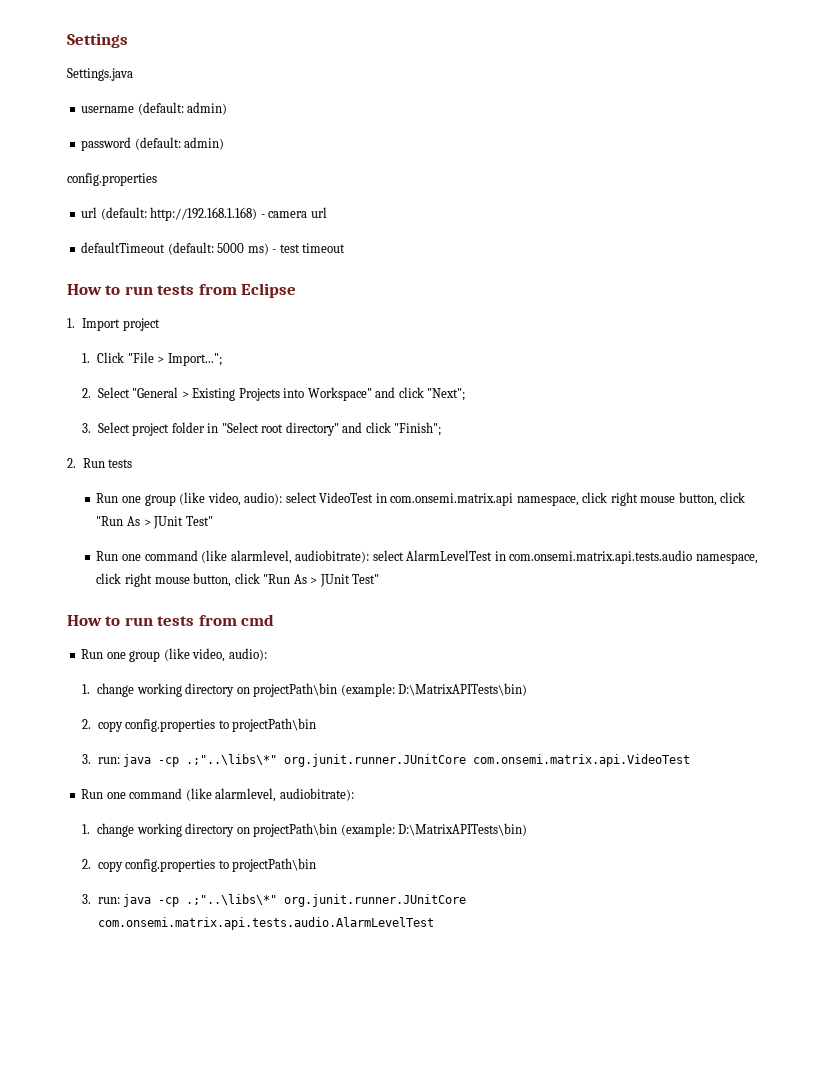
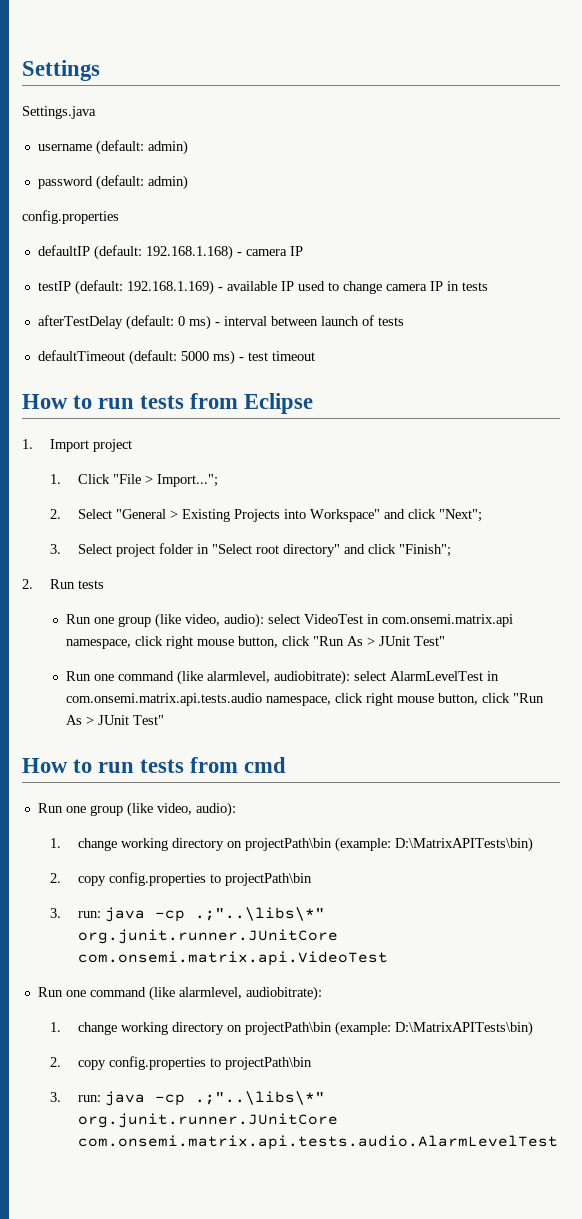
- url (default: http://192.168.1.168) - camera url
+ defaultIP (default: 192.168.1.168) - camera IP
+ testIP (default: 192.168.1.169) - available IP used to change camera IP in tests
+ afterTestDelay (default: 0 ms) - interval between launch of tests

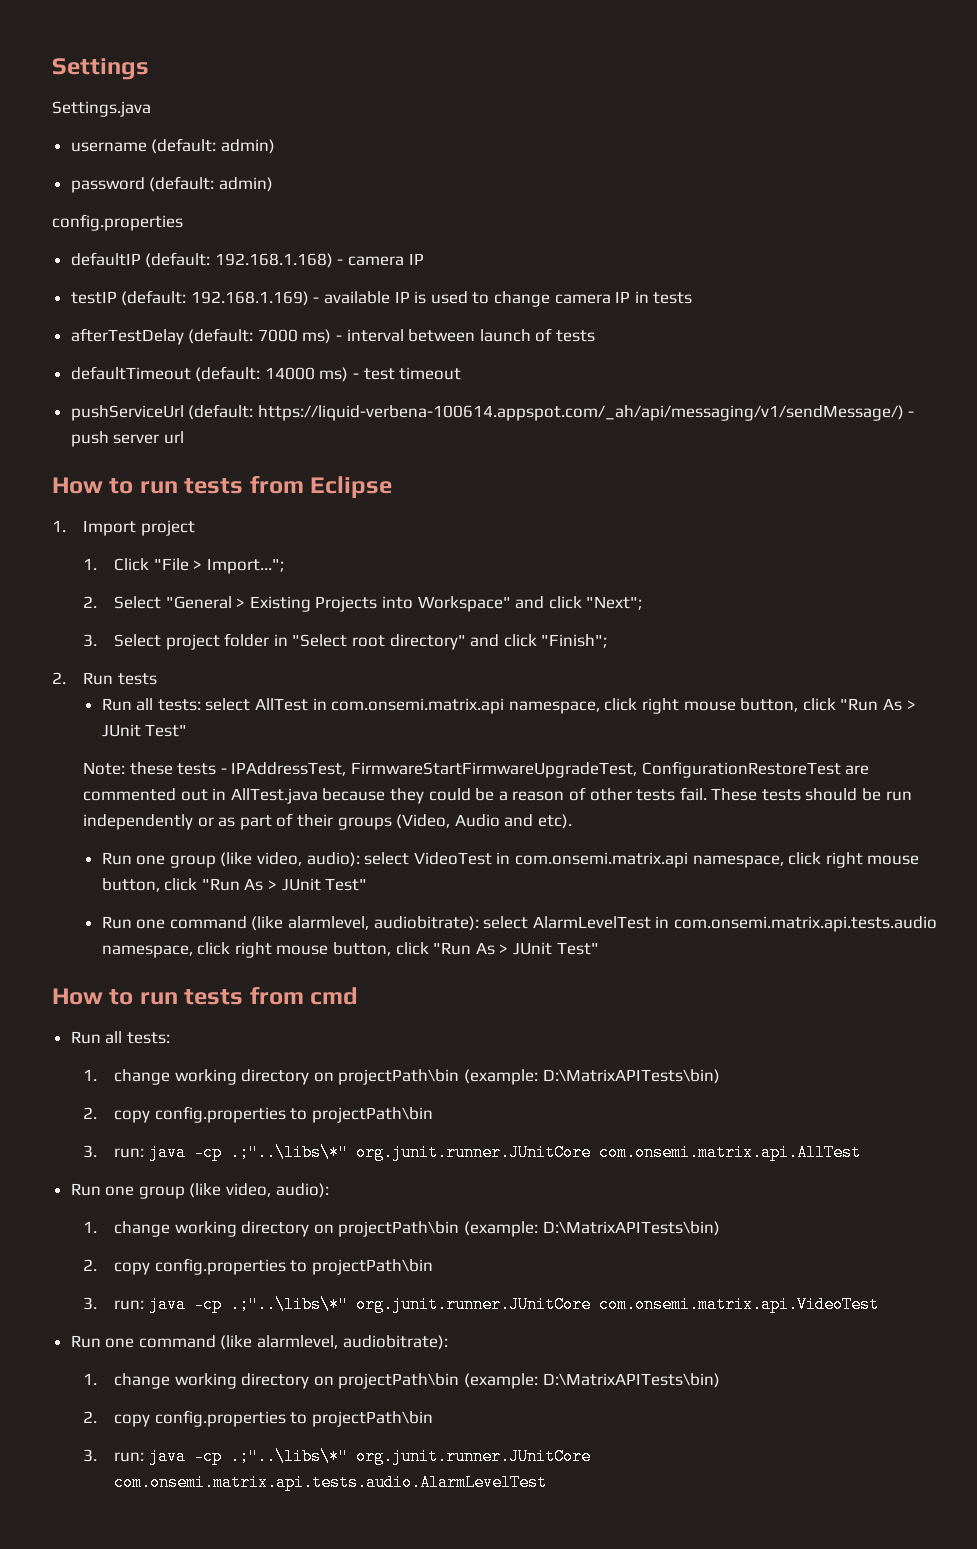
- testIP (default: 192.168.1.169) - available IP used to change camera IP in tests
+ testIP (default: 192.168.1.169) - available IP is used to change camera IP in tests
- afterTestDelay (default: 0 ms) - interval between launch of tests
+ afterTestDelay (default: 7000 ms) - interval between launch of tests
- defaultTimeout (default: 5000 ms) - test timeout
+ defaultTimeout (default: 14000 ms) - test timeout
+ pushServiceUrl (default: https://liquid-verbena-100614.appspot.com/_ah/api/messaging/v1/sendMessage/) - push server url
+ Run all tests: select AllTest in com.onsemi.matrix.api namespace, click right mouse button, click "Run As > JUnit Test"
+ Note: these tests - IPAddressTest, FirmwareStartFirmwareUpgradeTest, ConfigurationRestoreTest are commented out in AllTest.java because they could be a reason of other tests fail. These tests should be run independently or as part of their groups (Video, Audio and etc).
  How to run tests from cmd
+ Run all tests:
+ 1. change working directory on projectPath\bin (example: D:\MatrixAPITests\bin)
+ 2. copy config.properties to projectPath\bin
+ 3. run: java -cp .;"..\libs\*" org.junit.runner.JUnitCore com.onsemi.matrix.api.AllTest

